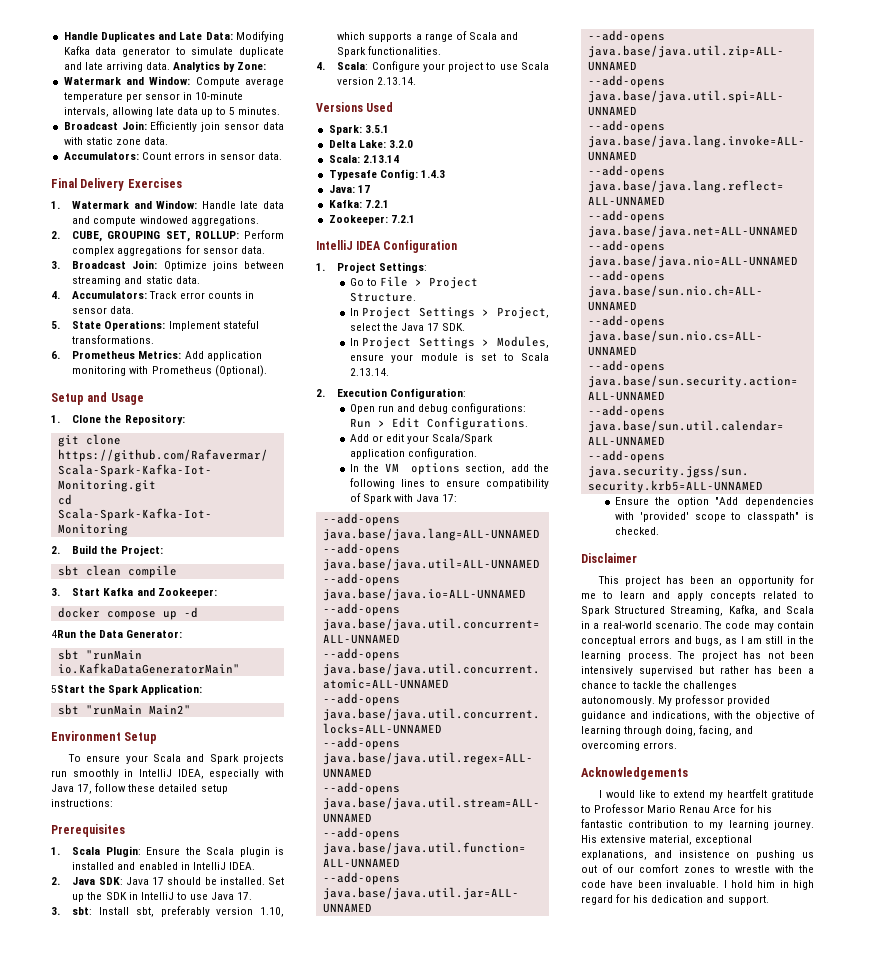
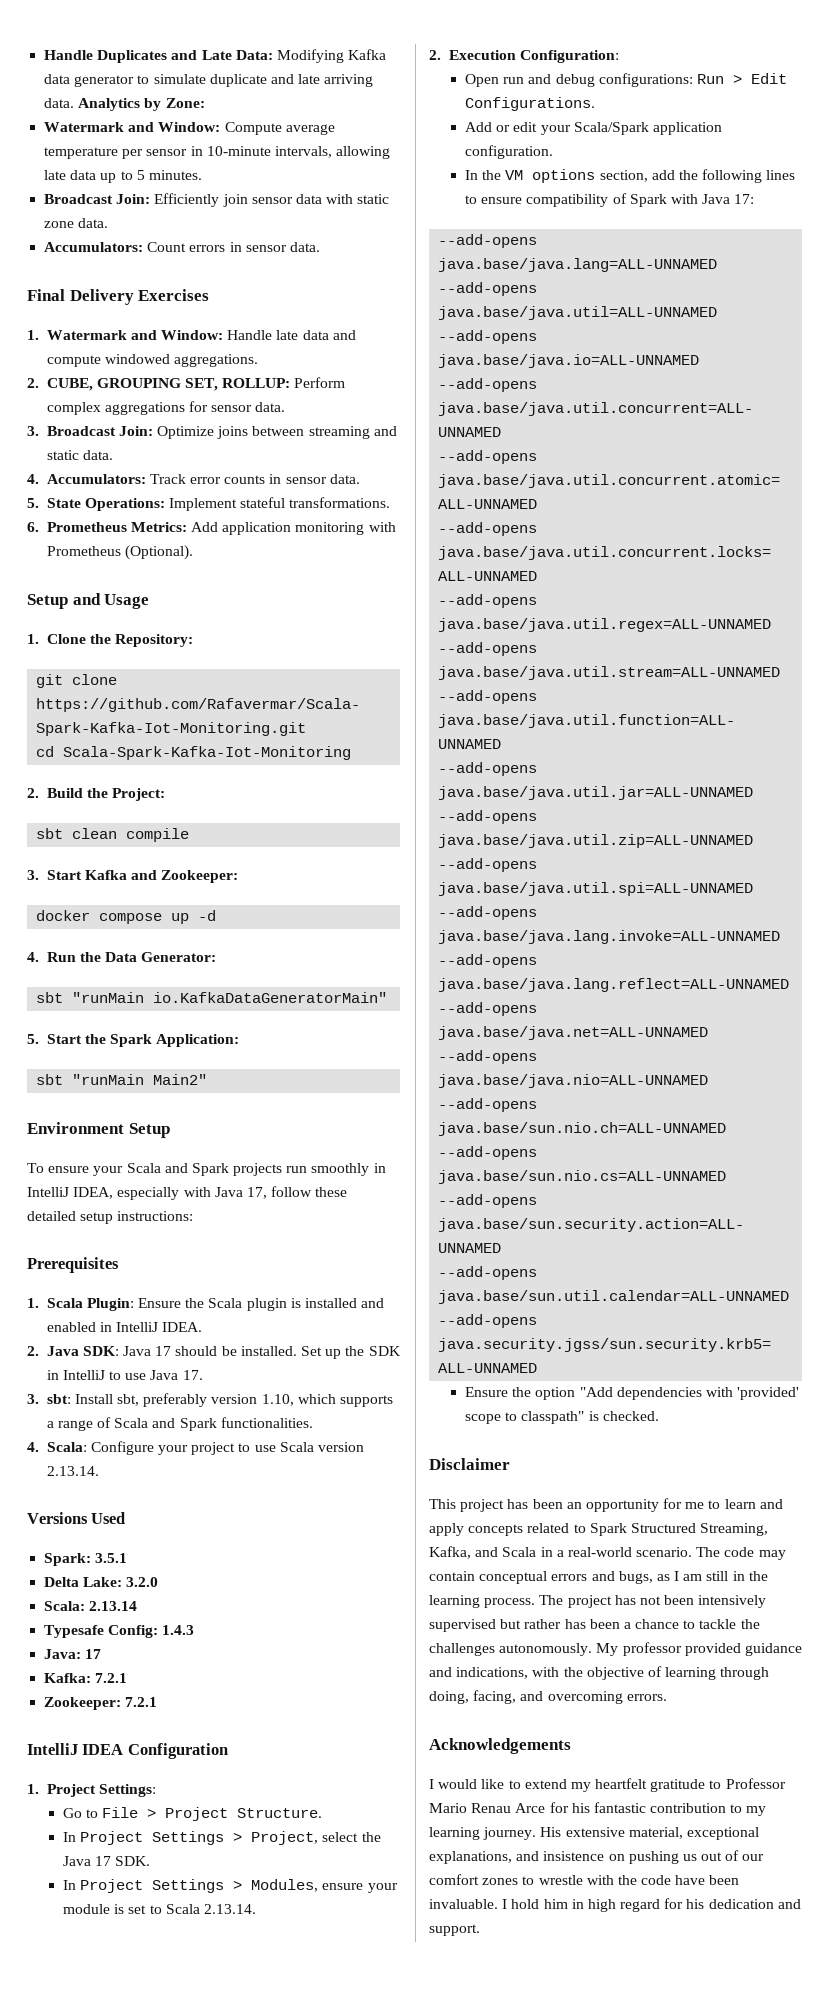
- 4Run the Data Generator:
+ 4. Run the Data Generator:
- 5Start the Spark Application:
+ 5. Start the Spark Application:

